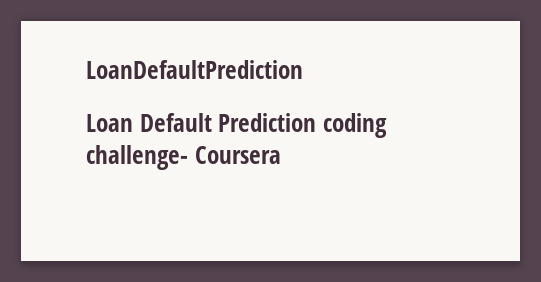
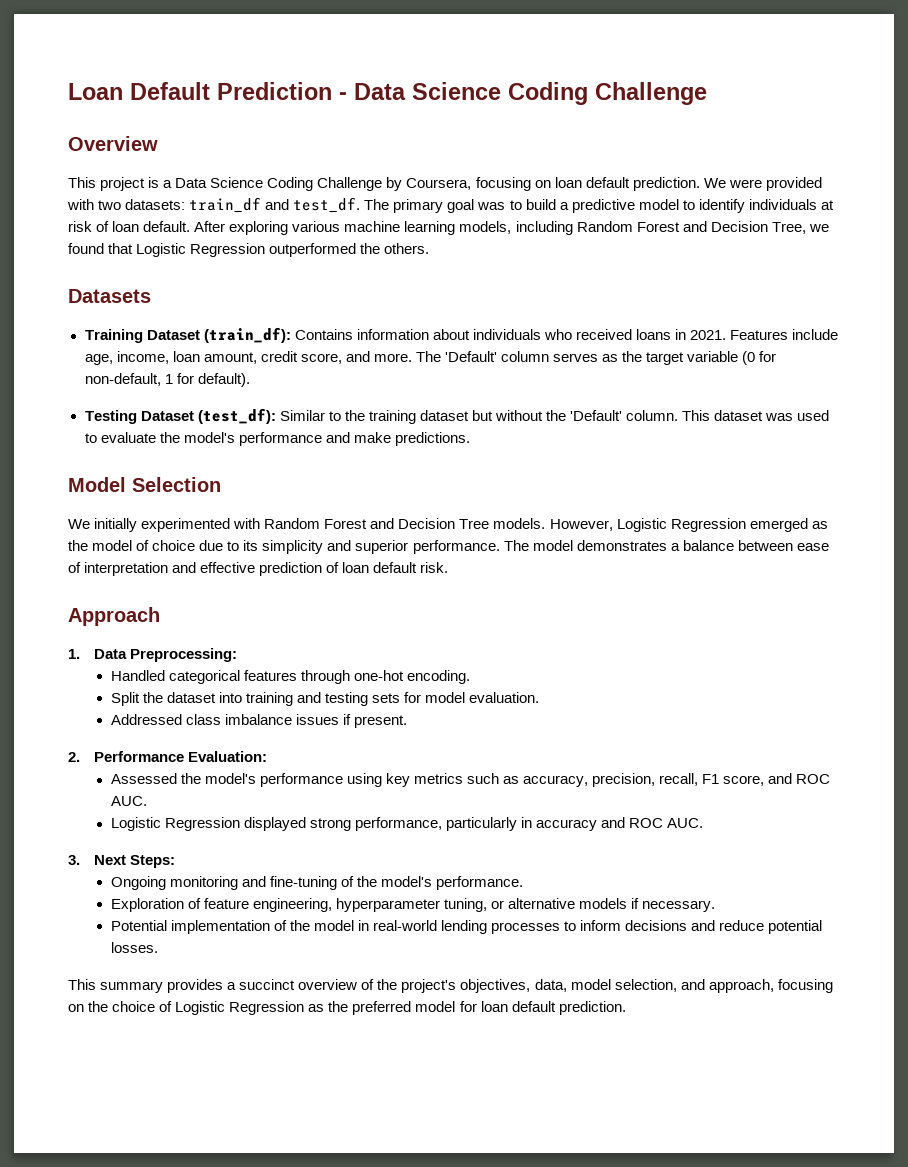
- LoanDefaultPrediction
- Loan Default Prediction coding challenge- Coursera
+ Loan Default Prediction - Data Science Coding Challenge
+ Overview
+ This project is a Data Science Coding Challenge by Coursera, focusing on loan default prediction. We were provided with two datasets: train_df and test_df. The primary goal was to build a predictive model to identify individuals at risk of loan default. After exploring various machine learning models, including Random Forest and Decision Tree, we found that Logistic Regression outperformed the others.
+ Datasets
+ Training Dataset (train_df): Contains information about individuals who received loans in 2021. Features include age, income, loan amount, credit score, and more. The 'Default' column serves as the target variable (0 for non-default, 1 for default).
+ Testing Dataset (test_df): Similar to the training dataset but without the 'Default' column. This dataset was used to evaluate the model's performance and make predictions.
+ Model Selection
+ We initially experimented with Random Forest and Decision Tree models. However, Logistic Regression emerged as the model of choice due to its simplicity and superior performance. The model demonstrates a balance between ease of interpretation and effective prediction of loan default risk.
+ Approach
+ 1. Data Preprocessing:
+ Handled categorical features through one-hot encoding.
+ Split the dataset into training and testing sets for model evaluation.
+ Addressed class imbalance issues if present.
+ 2. Performance Evaluation:
+ Assessed the model's performance using key metrics such as accuracy, precision, recall, F1 score, and ROC AUC.
+ Logistic Regression displayed strong performance, particularly in accuracy and ROC AUC.
+ 3. Next Steps:
+ Ongoing monitoring and fine-tuning of the model's performance.
+ Exploration of feature engineering, hyperparameter tuning, or alternative models if necessary.
+ Potential implementation of the model in real-world lending processes to inform decisions and reduce potential losses.
+ This summary provides a succinct overview of the project's objectives, data, model selection, and approach, focusing on the choice of Logistic Regression as the preferred model for loan default prediction.

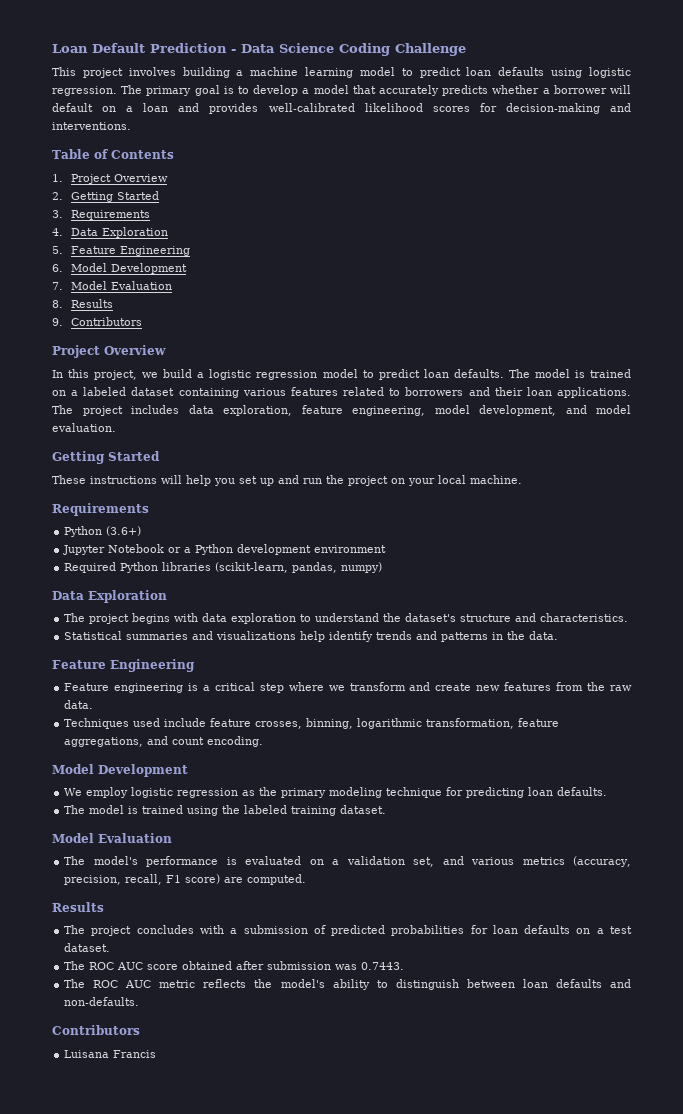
- Overview
- This project is a Data Science Coding Challenge by Coursera, focusing on loan default prediction. We were provided with two datasets: train_df and test_df. The primary goal was to build a predictive model to identify individuals at risk of loan default. After exploring various machine learning models, including Random Forest and Decision Tree, we found that Logistic Regression outperformed the others.
- Datasets
- Training Dataset (train_df): Contains information about individuals who received loans in 2021. Features include age, income, loan amount, credit score, and more. The 'Default' column serves as the target variable (0 for non-default, 1 for default).
- Testing Dataset (test_df): Similar to the training dataset but without the 'Default' column. This dataset was used to evaluate the model's performance and make predictions.
- Model Selection
- We initially experimented with Random Forest and Decision Tree models. However, Logistic Regression emerged as the model of choice due to its simplicity and superior performance. The model demonstrates a balance between ease of interpretation and effective prediction of loan default risk.
- Approach
- 1. Data Preprocessing:
- Handled categorical features through one-hot encoding.
- Split the dataset into training and testing sets for model evaluation.
- Addressed class imbalance issues if present.
- 2. Performance Evaluation:
- Assessed the model's performance using key metrics such as accuracy, precision, recall, F1 score, and ROC AUC.
- Logistic Regression displayed strong performance, particularly in accuracy and ROC AUC.
- 3. Next Steps:
- Ongoing monitoring and fine-tuning of the model's performance.
- Exploration of feature engineering, hyperparameter tuning, or alternative models if necessary.
- Potential implementation of the model in real-world lending processes to inform decisions and reduce potential losses.
- This summary provides a succinct overview of the project's objectives, data, model selection, and approach, focusing on the choice of Logistic Regression as the preferred model for loan default prediction.
+ This project involves building a machine learning model to predict loan defaults using logistic regression. The primary goal is to develop a model that accurately predicts whether a borrower will default on a loan and provides well-calibrated likelihood scores for decision-making and interventions.
+ Table of Contents
+ 1. Project Overview
+ 2. Getting Started
+ 3. Requirements
+ 4. Data Exploration
+ 5. Feature Engineering
+ 6. Model Development
+ 7. Model Evaluation
+ 8. Results
+ 9. Contributors
+ Project Overview
+ In this project, we build a logistic regression model to predict loan defaults. The model is trained on a labeled dataset containing various features related to borrowers and their loan applications. The project includes data exploration, feature engineering, model development, and model evaluation.
+ Getting Started
+ These instructions will help you set up and run the project on your local machine.
+ Requirements
+ Python (3.6+)
+ Jupyter Notebook or a Python development environment
+ Required Python libraries (scikit-learn, pandas, numpy)
+ Data Exploration
+ The project begins with data exploration to understand the dataset's structure and characteristics.
+ Statistical summaries and visualizations help identify trends and patterns in the data.
+ Feature Engineering
+ Feature engineering is a critical step where we transform and create new features from the raw data.
+ Techniques used include feature crosses, binning, logarithmic transformation, feature aggregations, and count encoding.
+ Model Development
+ We employ logistic regression as the primary modeling technique for predicting loan defaults.
+ The model is trained using the labeled training dataset.
+ Model Evaluation
+ The model's performance is evaluated on a validation set, and various metrics (accuracy, precision, recall, F1 score) are computed.
+ Results
+ The project concludes with a submission of predicted probabilities for loan defaults on a test dataset.
+ The ROC AUC score obtained after submission was 0.7443.
+ The ROC AUC metric reflects the model's ability to distinguish between loan defaults and non-defaults.
+ Contributors
+ Luisana Francis

